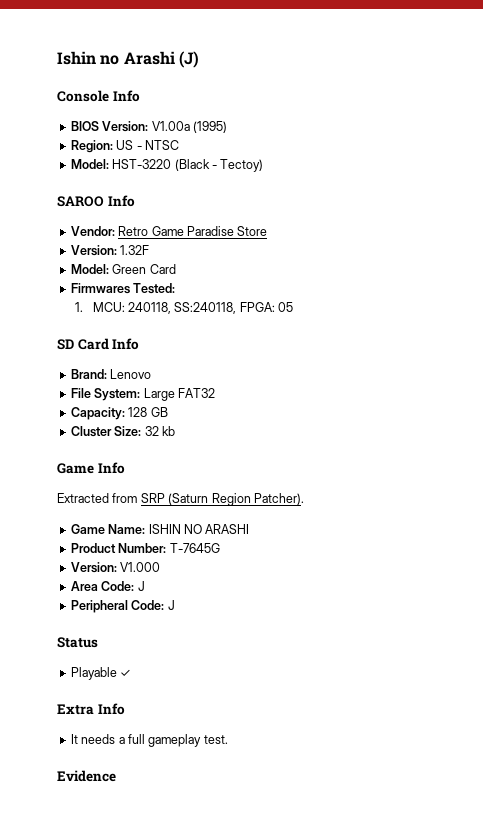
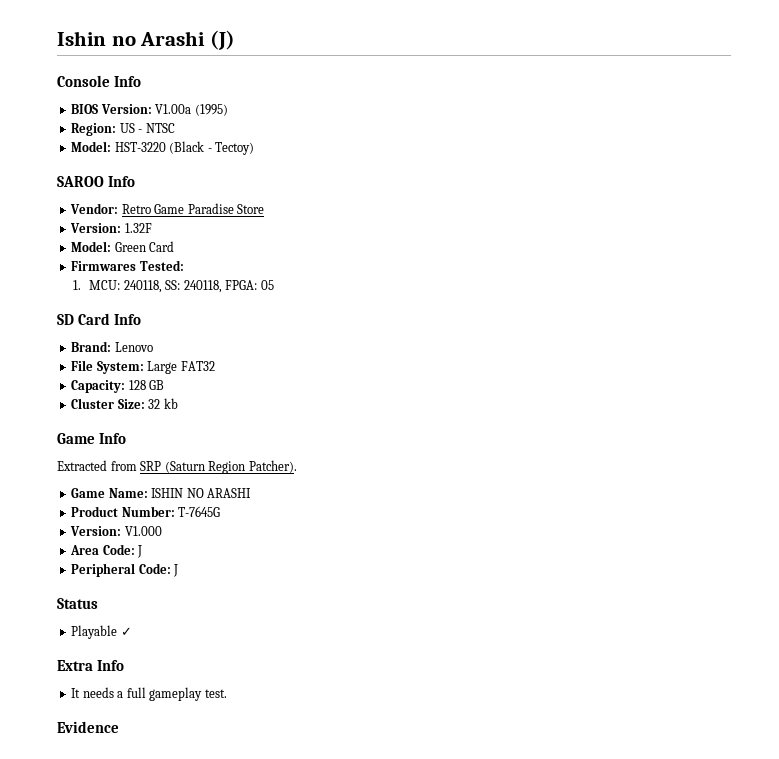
- 1. MCU: 240118, SS:240118, FPGA: 05
+ 1. MCU: 240118, SS: 240118, FPGA: 05

